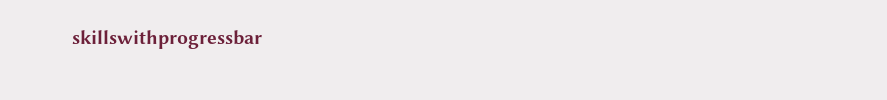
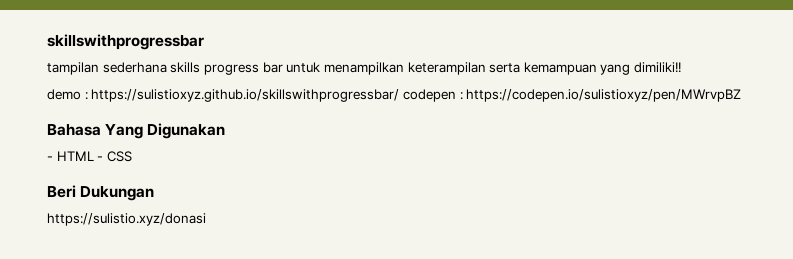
+ tampilan sederhana skills progress bar untuk menampilkan keterampilan serta kemampuan yang dimiliki!!
+ demo : https://sulistioxyz.github.io/skillswithprogressbar/ codepen : https://codepen.io/sulistioxyz/pen/MWrvpBZ
+ Bahasa Yang Digunakan
+ - HTML - CSS
+ Beri Dukungan
+ https://sulistio.xyz/donasi

